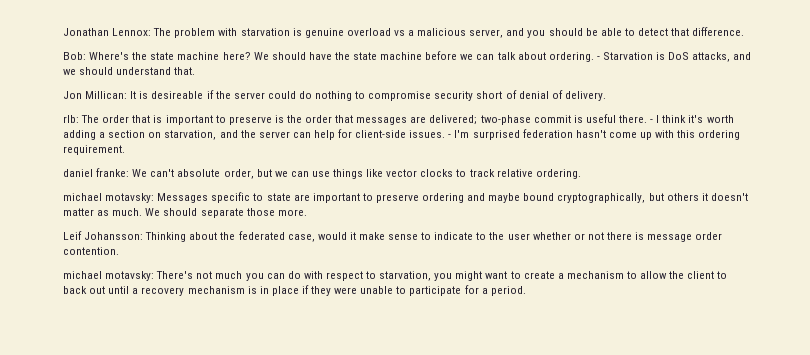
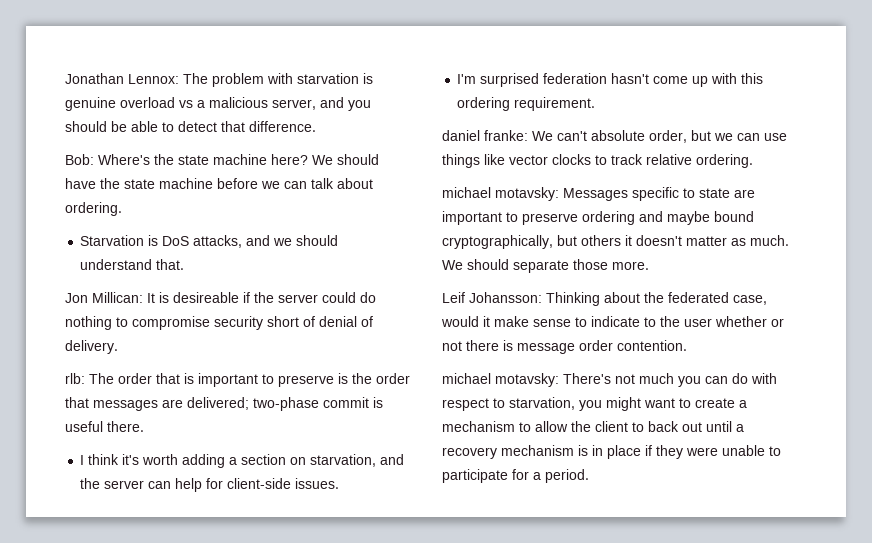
- We should have the state machine before we can talk about ordering. - Starvation is DoS attacks, and we should understand that.
+ We should have the state machine before we can talk about ordering.
+ Starvation is DoS attacks, and we should understand that.
- rlb: The order that is important to preserve is the order that messages are delivered; two-phase commit is useful there. - I think it's worth adding a section on starvation, and the server can help for client-side issues. - I'm surprised federation hasn't come up with this ordering requirement.
+ rlb: The order that is important to preserve is the order that messages are delivered; two-phase commit is useful there.
+ I think it's worth adding a section on starvation, and the server can help for client-side issues.
+ I'm surprised federation hasn't come up with this ordering requirement.

